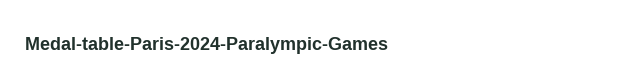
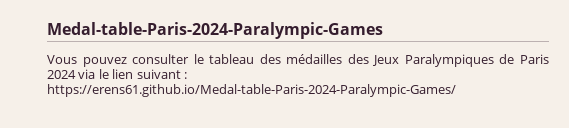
+ Vous pouvez consulter le tableau des médailles des Jeux Paralympiques de Paris 2024 via le lien suivant : https://erens61.github.io/Medal-table-Paris-2024-Paralympic-Games/

